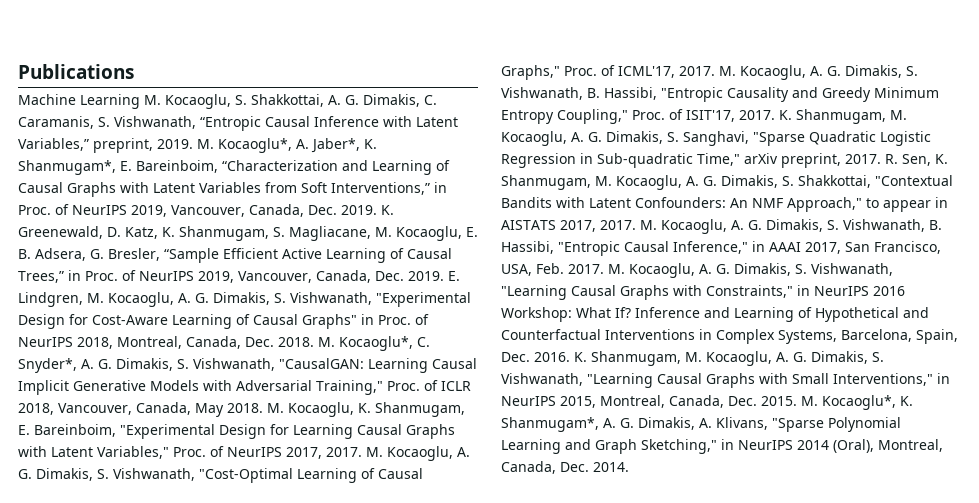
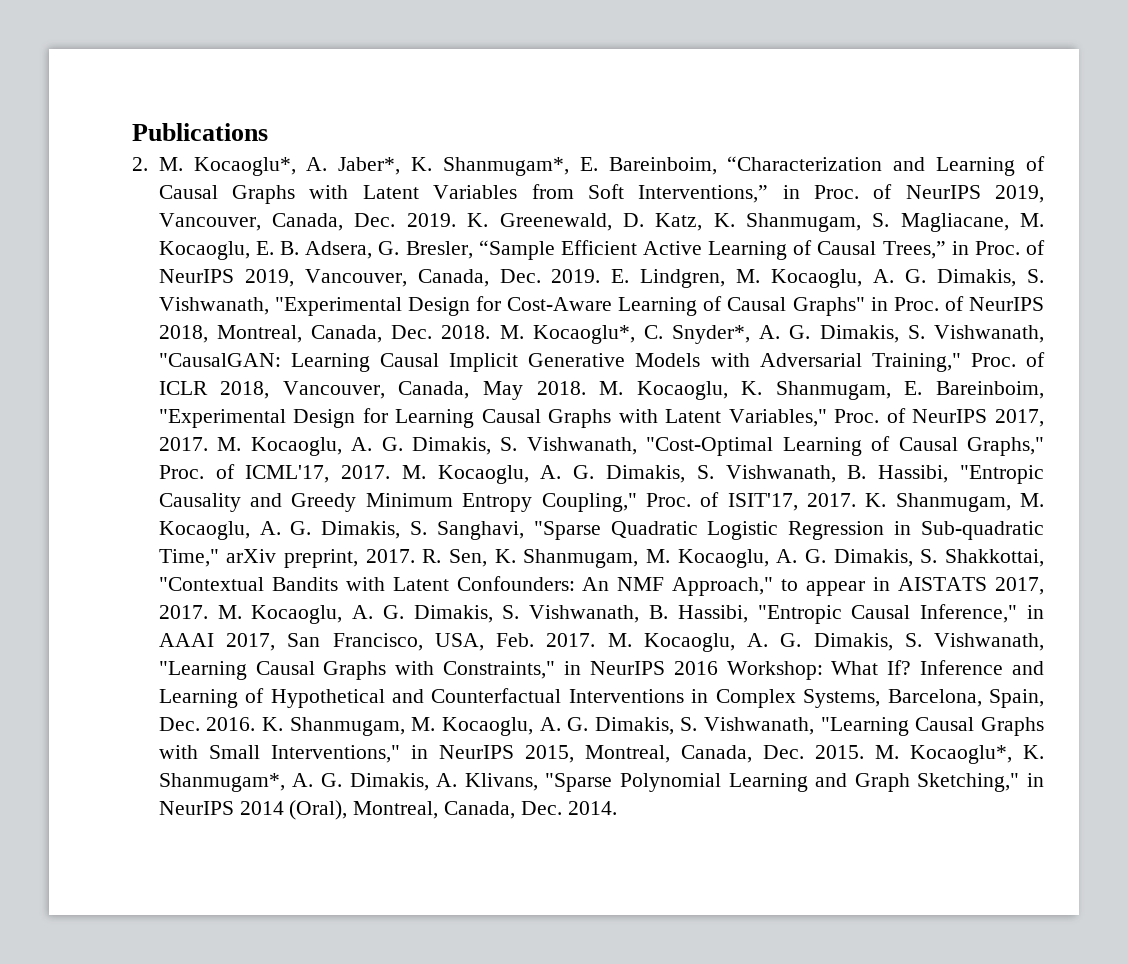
- Machine Learning M. Kocaoglu, S. Shakkottai, A. G. Dimakis, C. Caramanis, S. Vishwanath, “Entropic Causal Inference with Latent Variables,” preprint, 2019. M. Kocaoglu*, A. Jaber*, K. Shanmugam*, E. Bareinboim, “Characterization and Learning of Causal Graphs with Latent Variables from Soft Interventions,” in Proc. of NeurIPS 2019, Vancouver, Canada, Dec. 2019.
+ 2. M. Kocaoglu*, A. Jaber*, K. Shanmugam*, E. Bareinboim, “Characterization and Learning of Causal Graphs with Latent Variables from Soft Interventions,” in Proc. of NeurIPS 2019, Vancouver, Canada, Dec. 2019.

